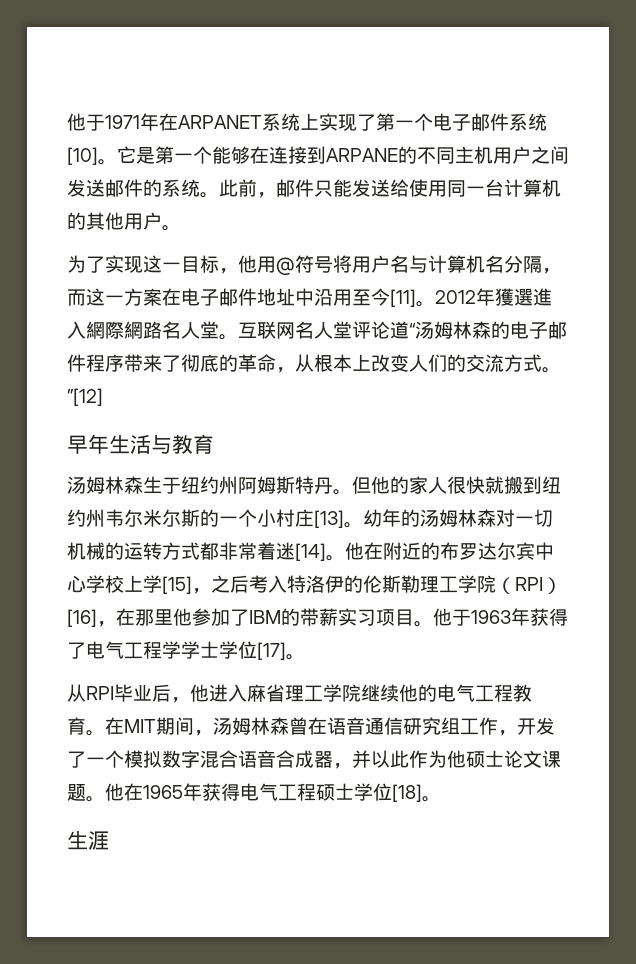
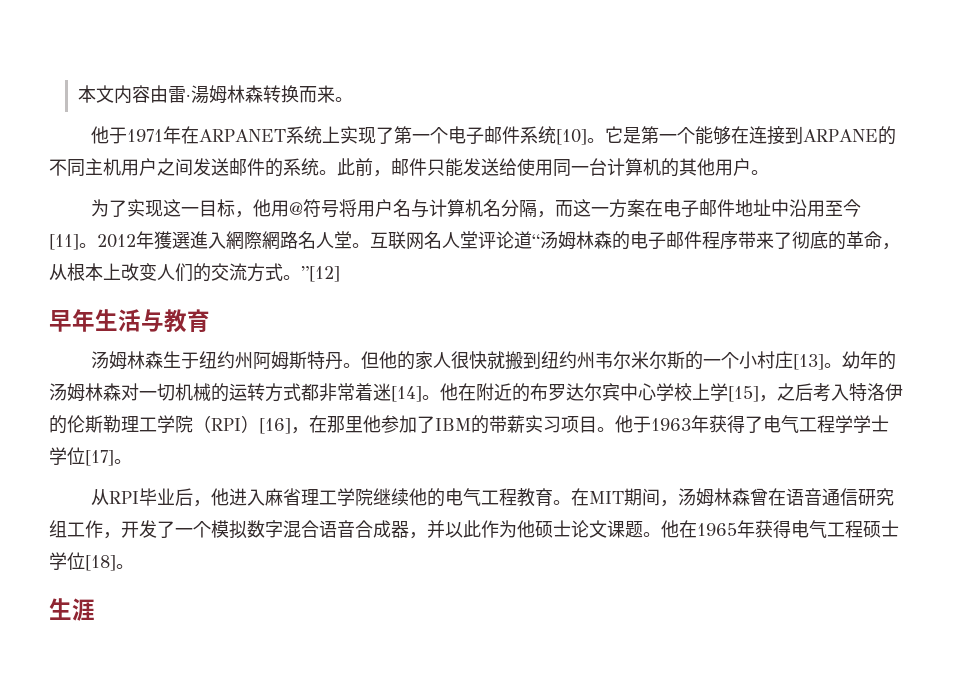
+ 本文内容由雷·湯姆林森转换而来。

